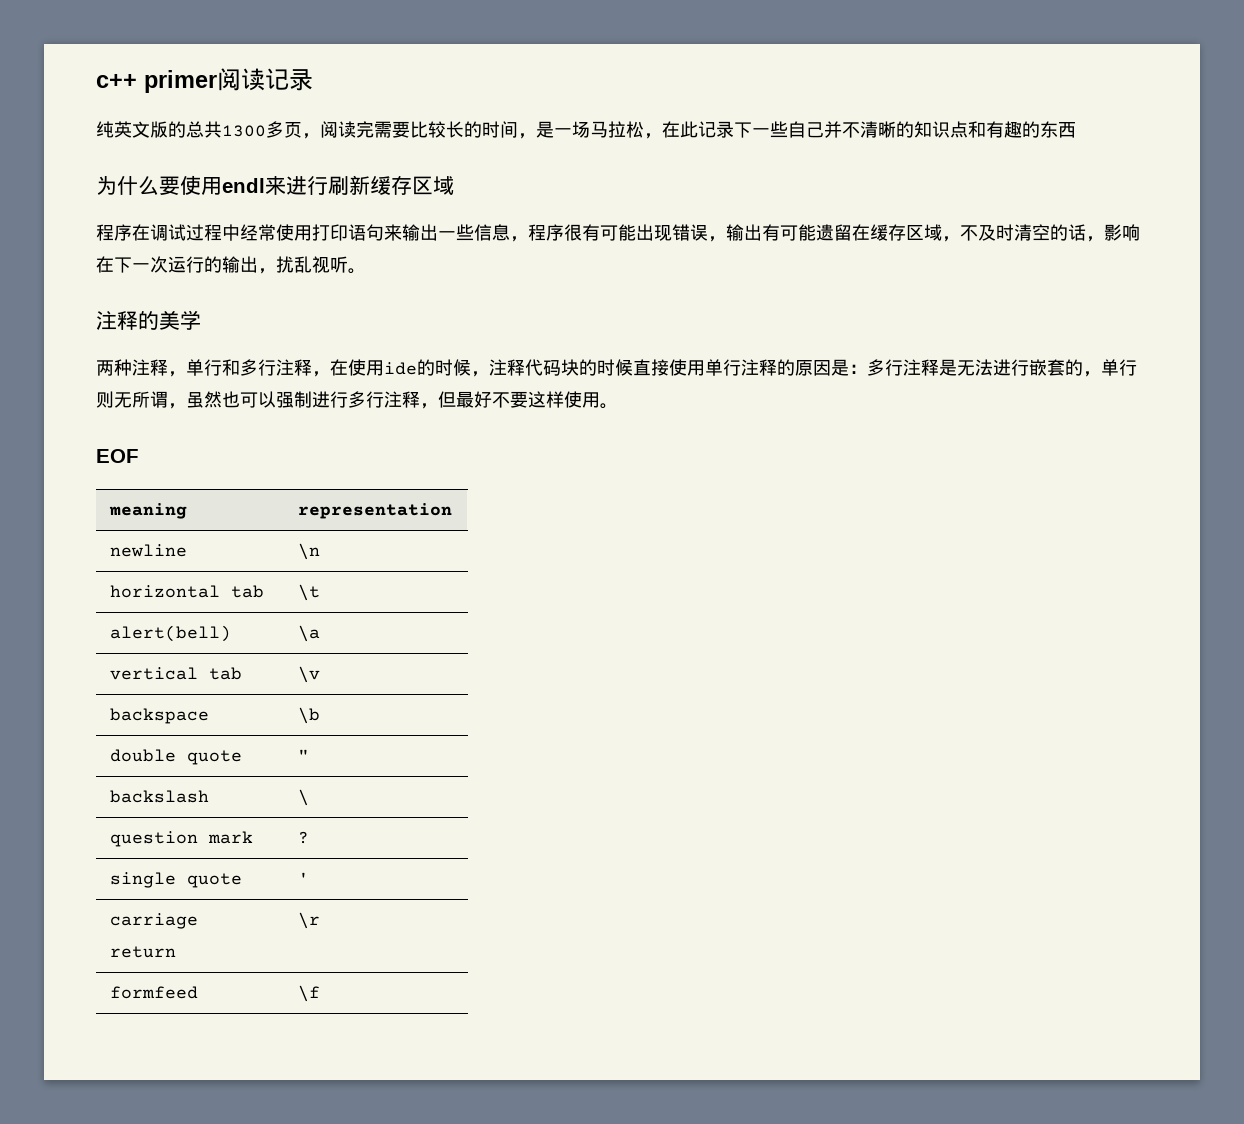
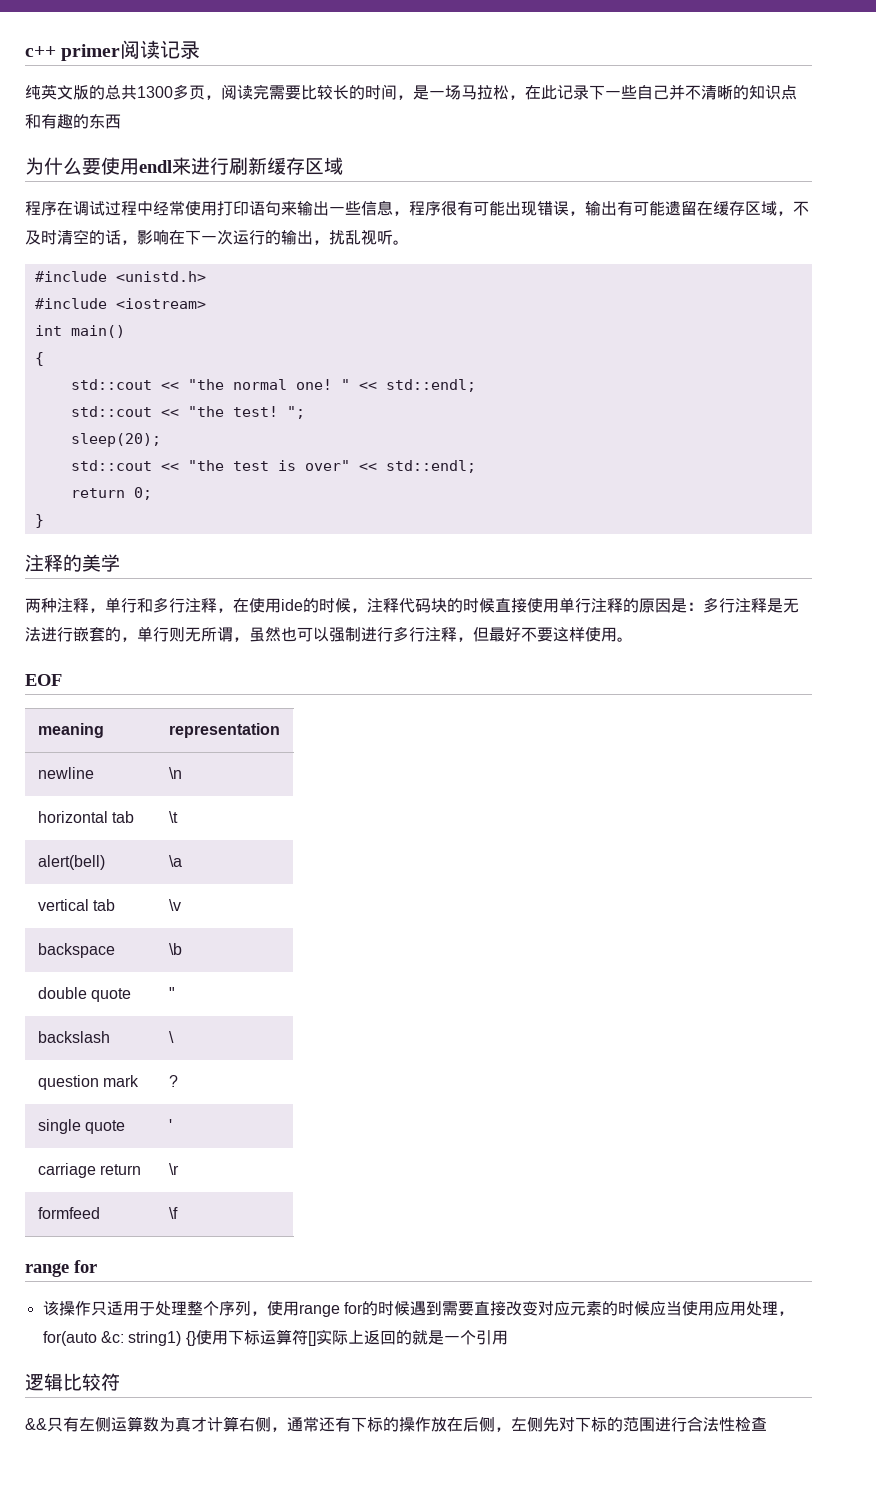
+ #include <unistd.h>
+ #include <iostream>
+ int main()
+ {
+ std::cout << "the normal one! " << std::endl;
+ std::cout << "the test! ";
+ sleep(20);
+ std::cout << "the test is over" << std::endl;
+ return 0;
+ }
  formfeed | \f
+ range for
+ 该操作只适用于处理整个序列，使用range for的时候遇到需要直接改变对应元素的时候应当使用应用处理，for(auto &c: string1) {}使用下标运算符[]实际上返回的就是一个引用
+ 逻辑比较符
+ &&只有左侧运算数为真才计算右侧，通常还有下标的操作放在后侧，左侧先对下标的范围进行合法性检查

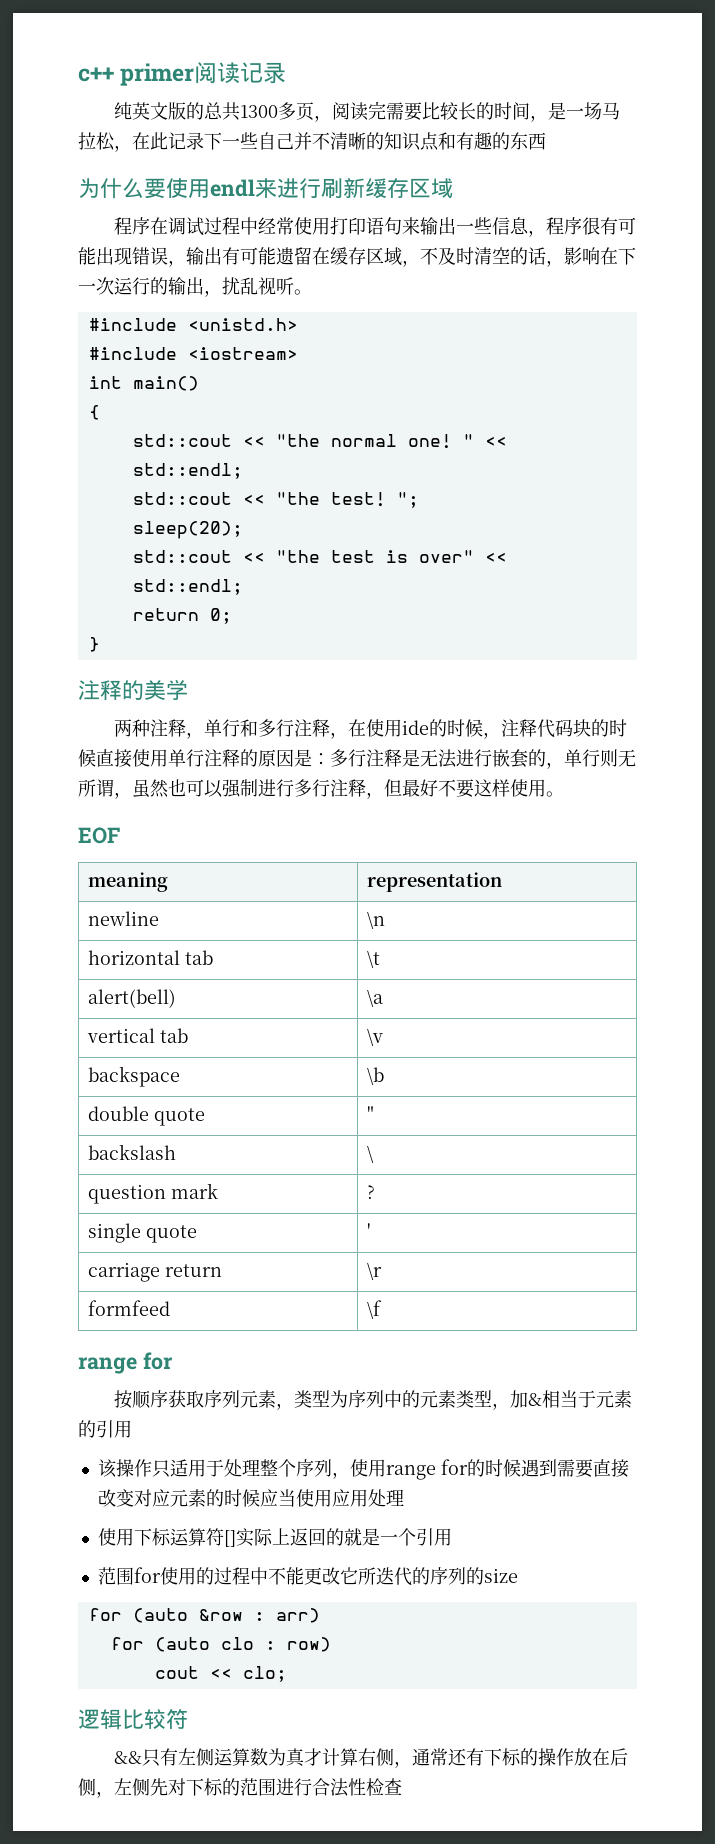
+ 按顺序获取序列元素，类型为序列中的元素类型，加&相当于元素的引用
- 该操作只适用于处理整个序列，使用range for的时候遇到需要直接改变对应元素的时候应当使用应用处理，for(auto &c: string1) {}使用下标运算符[]实际上返回的就是一个引用
+ 该操作只适用于处理整个序列，使用range for的时候遇到需要直接改变对应元素的时候应当使用应用处理
+ 使用下标运算符[]实际上返回的就是一个引用
+ 范围for使用的过程中不能更改它所迭代的序列的size
+ for (auto &row : arr)
+ for (auto clo : row)
+ cout << clo;

